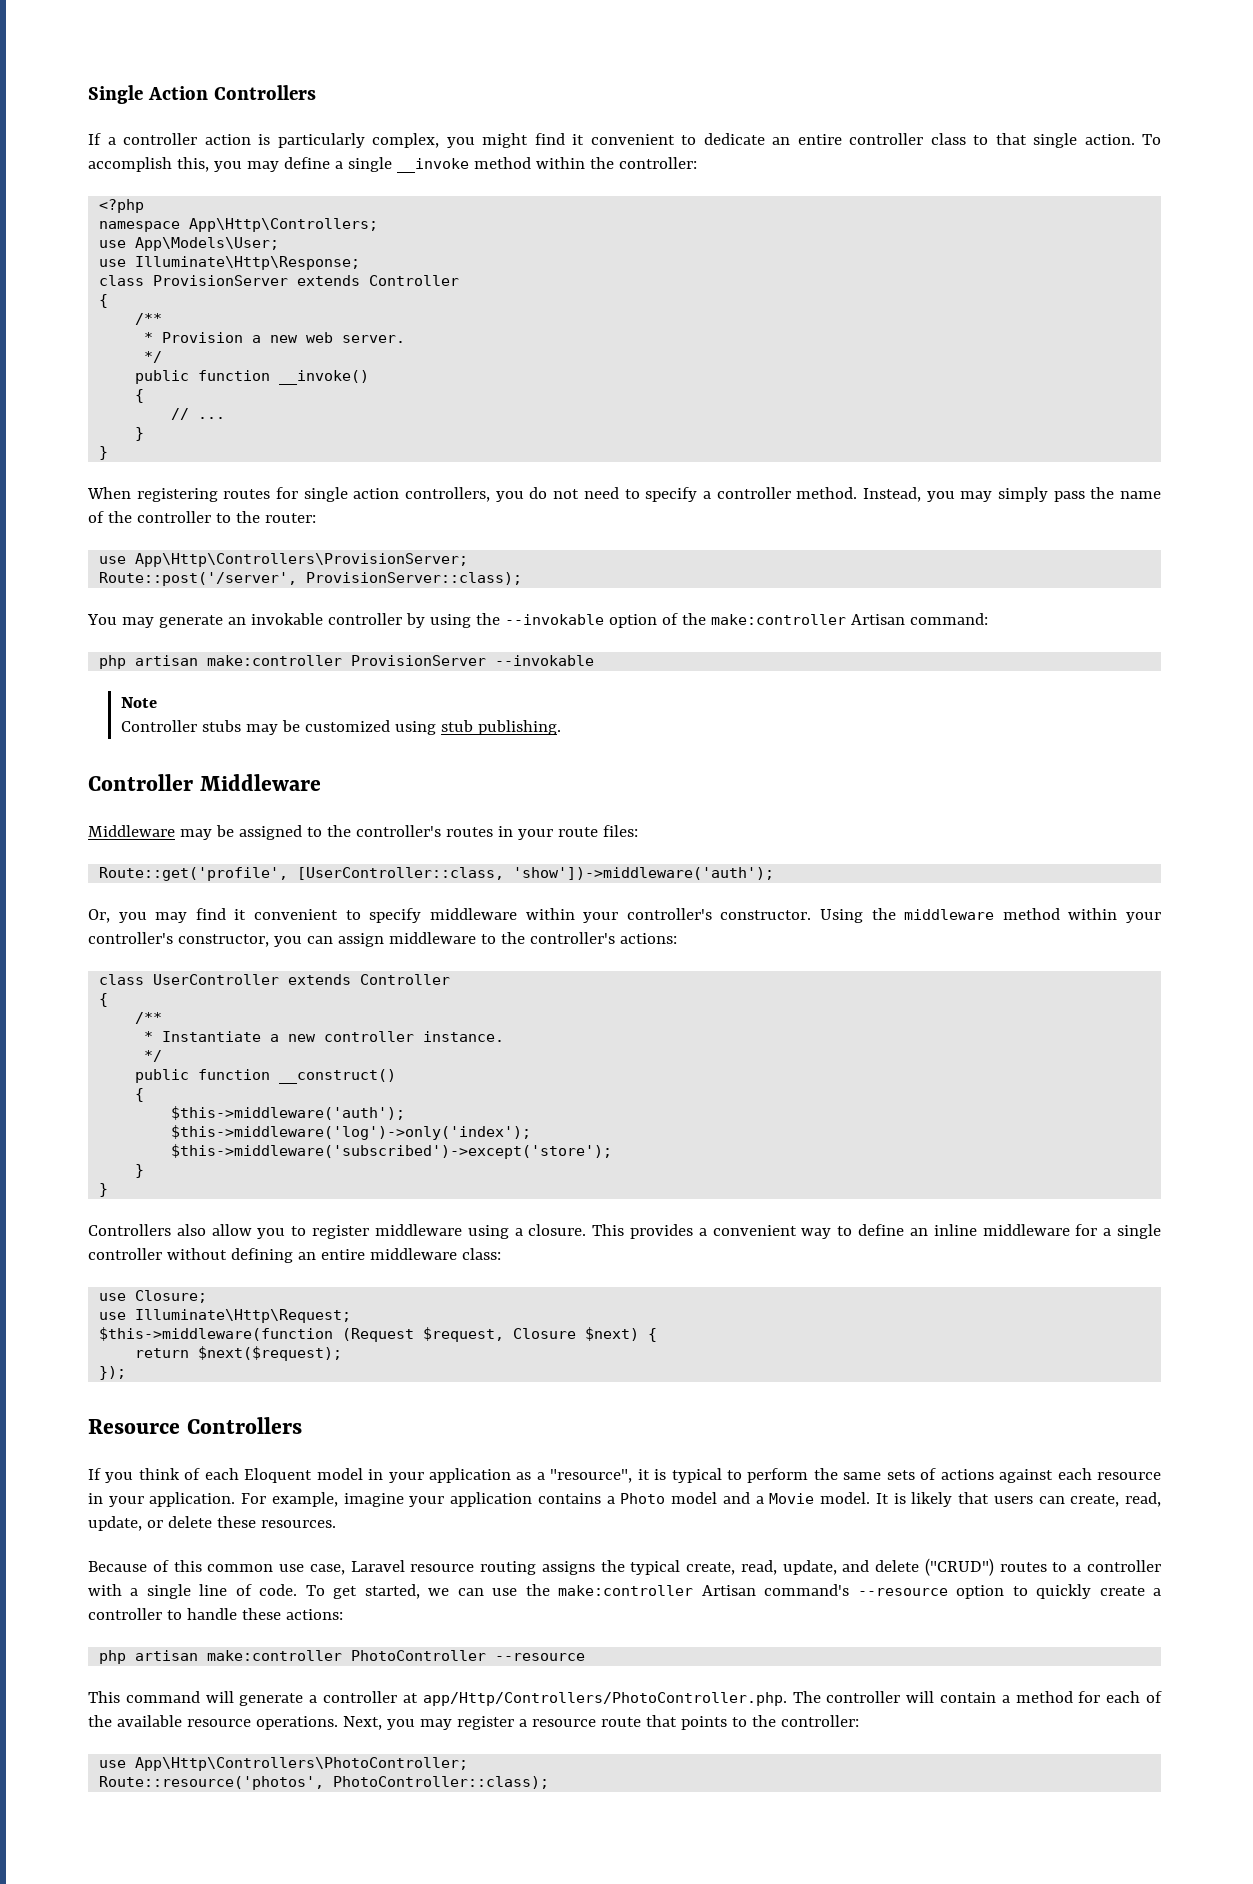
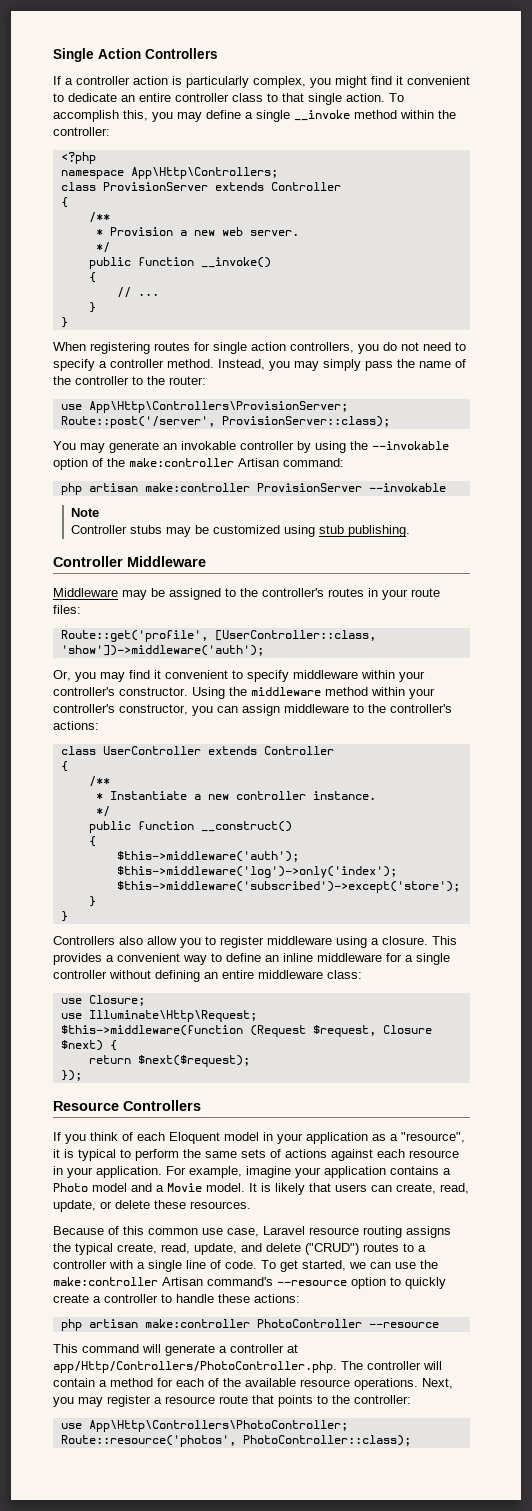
- use App\Models\User;
- use Illuminate\Http\Response;

